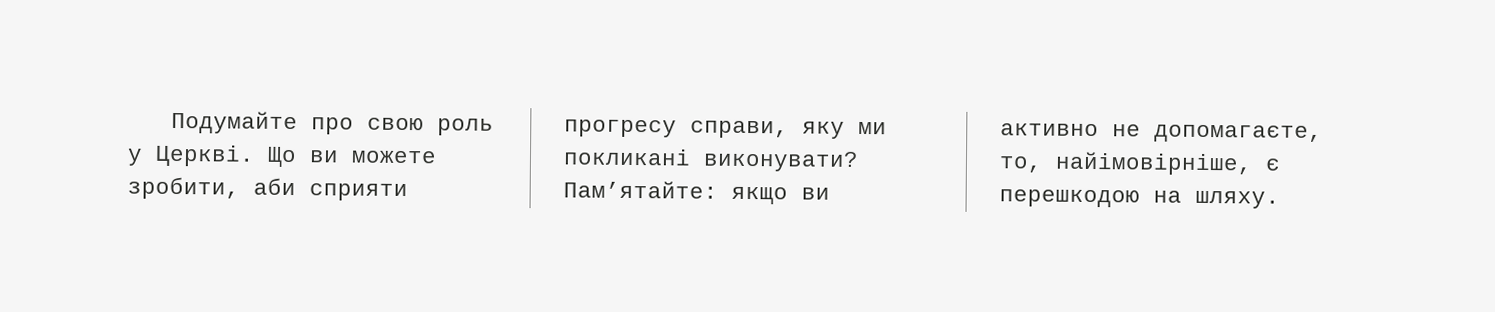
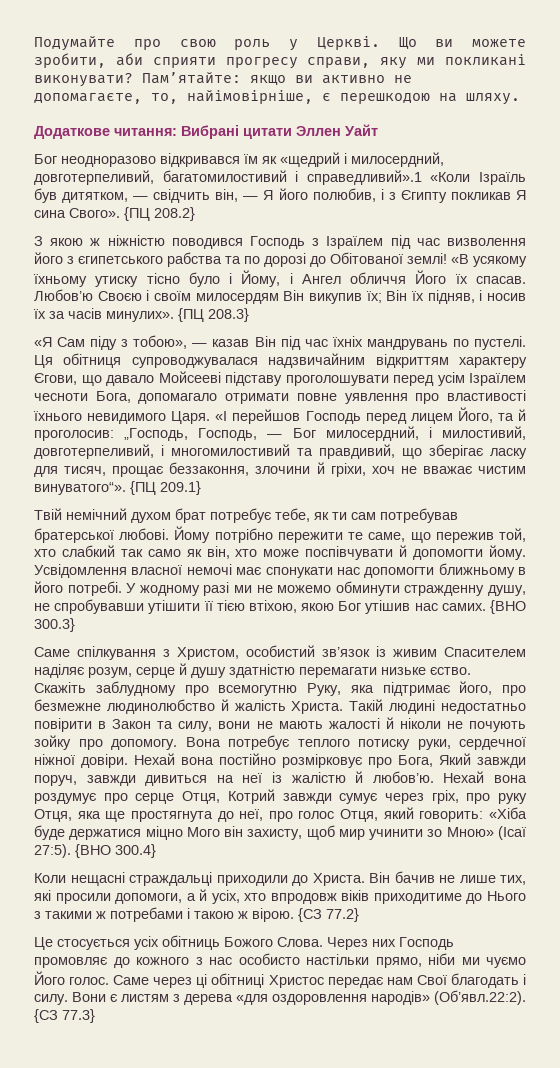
+ Додаткове читання: Вибрані цитати Эллен Уайт
+ Бог неодноразово відкривався їм як «щедрий і милосердний, довготерпеливий, багатомилостивий і справедливий».1 «Коли Ізраїль був дитятком, — свідчить він, — Я його полюбив, і з Єгипту покликав Я сина Свого». {ПЦ 208.2}
+ З якою ж ніжністю поводився Господь з Ізраїлем під час визволення його з єгипетського рабства та по дорозі до Обітованої землі! «В усякому їхньому утиску тісно було і Йому, і Ангел обличчя Його їх спасав. Любов’ю Своєю і своїм милосердям Він викупив їх; Він їх підняв, і носив їх за часів минулих». {ПЦ 208.3}
+ «Я Сам піду з тобою», — казав Він під час їхніх мандрувань по пустелі. Ця обітниця супроводжувалася надзвичайним відкриттям характеру Єгови, що давало Мойсееві підставу проголошувати перед усім Ізраїлем чесноти Бога, допомагало отримати повне уявлення про властивості їхнього невидимого Царя. «І перейшов Господь перед лицем Його, та й проголосив: „Господь, Господь, — Бог милосердний, і милостивий, довготерпеливий, і многомилостивий та правдивий, що зберігає ласку для тисяч, прощає беззаконня, злочини й гріхи, хоч не вважає чистим винуватого“». {ПЦ 209.1}
+ Твій немічний духом брат потребує тебе, як ти сам потребував братерської любові. Йому потрібно пережити те саме, що пережив той, хто слабкий так само як він, хто може поспівчувати й допомогти йому. Усвідомлення власної немочі має спонукати нас допомогти ближньому в його потребі. У жодному разі ми не можемо обминути стражденну душу, не спробувавши утішити її тією втіхою, якою Бог утішив нас самих. {ВНО 300.3}
+ Саме спілкування з Христом, особистий зв’язок із живим Спасителем наділяє розум, серце й душу здатністю перемагати низьке єство. Скажіть заблудному про всемогутню Руку, яка підтримає його, про безмежне людинолюбство й жалість Христа. Такій людині недостатньо повірити в Закон та силу, вони не мають жалості й ніколи не почують зойку про допомогу. Вона потребує теплого потиску руки, сердечної ніжної довіри. Нехай вона постійно розмірковує про Бога, Який завжди поруч, завжди дивиться на неї із жалістю й любов’ю. Нехай вона роздумує про серце Отця, Котрий завжди сумує через гріх, про руку Отця, яка ще простягнута до неї, про голос Отця, який говорить: «Хіба буде держатися міцно Мого він захисту, щоб мир учинити зо Мною» (Ісаї 27:5). {ВНО 300.4}
+ Коли нещасні страждальці приходили до Христа. Він бачив не лише тих, які просили допомоги, а й усіх, хто впродовж віків приходитиме до Нього з такими ж потребами і такою ж вірою. {СЗ 77.2}
+ Це стосується усіх обітниць Божого Слова. Через них Господь промовляє до кожного з нас особисто настільки прямо, ніби ми чуємо Його голос. Саме через ці обітниці Христос передає нам Свої благодать і силу. Вони є листям з дерева «для оздоровлення народів» (Об’явл.22:2). {СЗ 77.3}

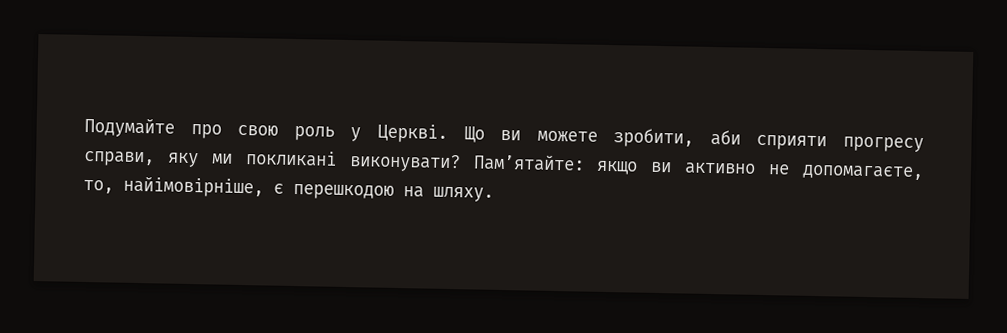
- Додаткове читання: Вибрані цитати Эллен Уайт
- Бог неодноразово відкривався їм як «щедрий і милосердний, довготерпеливий, багатомилостивий і справедливий».1 «Коли Ізраїль був дитятком, — свідчить він, — Я його полюбив, і з Єгипту покликав Я сина Свого». {ПЦ 208.2}
- З якою ж ніжністю поводився Господь з Ізраїлем під час визволення його з єгипетського рабства та по дорозі до Обітованої землі! «В усякому їхньому утиску тісно було і Йому, і Ангел обличчя Його їх спасав. Любов’ю Своєю і своїм милосердям Він викупив їх; Він їх підняв, і носив їх за часів минулих». {ПЦ 208.3}
- «Я Сам піду з тобою», — казав Він під час їхніх мандрувань по пустелі. Ця обітниця супроводжувалася надзвичайним відкриттям характеру Єгови, що давало Мойсееві підставу проголошувати перед усім Ізраїлем чесноти Бога, допомагало отримати повне уявлення про властивості їхнього невидимого Царя. «І перейшов Господь перед лицем Його, та й проголосив: „Господь, Господь, — Бог милосердний, і милостивий, довготерпеливий, і многомилостивий та правдивий, що зберігає ласку для тисяч, прощає беззаконня, злочини й гріхи, хоч не вважає чистим винуватого“». {ПЦ 209.1}
- Твій немічний духом брат потребує тебе, як ти сам потребував братерської любові. Йому потрібно пережити те саме, що пережив той, хто слабкий так само як він, хто може поспівчувати й допомогти йому. Усвідомлення власної немочі має спонукати нас допомогти ближньому в його потребі. У жодному разі ми не можемо обминути стражденну душу, не спробувавши утішити її тією втіхою, якою Бог утішив нас самих. {ВНО 300.3}
- Саме спілкування з Христом, особистий зв’язок із живим Спасителем наділяє розум, серце й душу здатністю перемагати низьке єство. Скажіть заблудному про всемогутню Руку, яка підтримає його, про безмежне людинолюбство й жалість Христа. Такій людині недостатньо повірити в Закон та силу, вони не мають жалості й ніколи не почують зойку про допомогу. Вона потребує теплого потиску руки, сердечної ніжної довіри. Нехай вона постійно розмірковує про Бога, Який завжди поруч, завжди дивиться на неї із жалістю й любов’ю. Нехай вона роздумує про серце Отця, Котрий завжди сумує через гріх, про руку Отця, яка ще простягнута до неї, про голос Отця, який говорить: «Хіба буде держатися міцно Мого він захисту, щоб мир учинити зо Мною» (Ісаї 27:5). {ВНО 300.4}
- Коли нещасні страждальці приходили до Христа. Він бачив не лише тих, які просили допомоги, а й усіх, хто впродовж віків приходитиме до Нього з такими ж потребами і такою ж вірою. {СЗ 77.2}
- Це стосується усіх обітниць Божого Слова. Через них Господь промовляє до кожного з нас особисто настільки прямо, ніби ми чуємо Його голос. Саме через ці обітниці Христос передає нам Свої благодать і силу. Вони є листям з дерева «для оздоровлення народів» (Об’явл.22:2). {СЗ 77.3}

